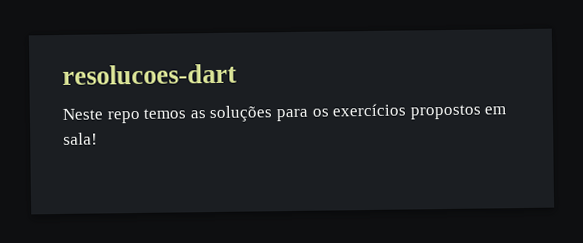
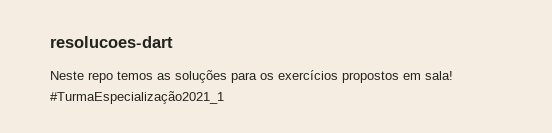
+ #TurmaEspecialização2021_1

